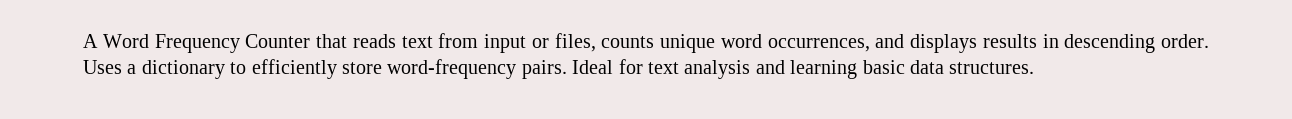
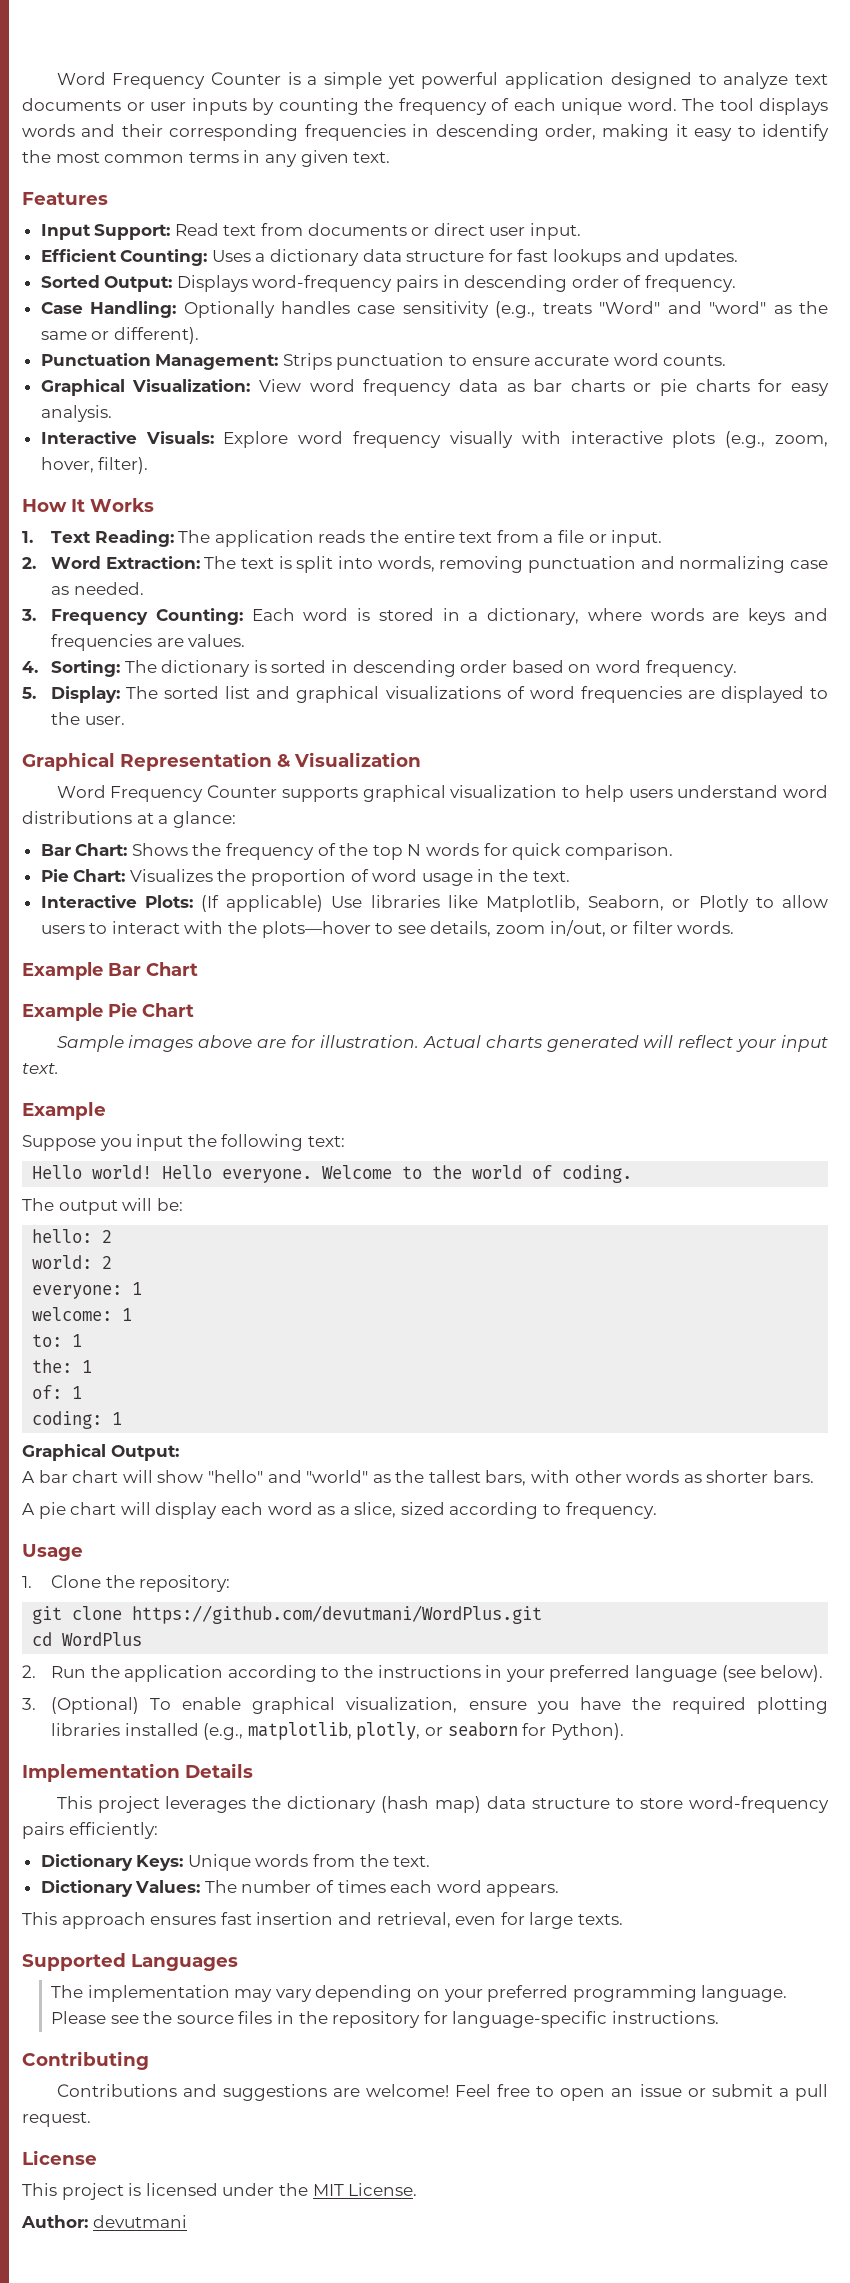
- A Word Frequency Counter that reads text from input or files, counts unique word occurrences, and displays results in descending order. Uses a dictionary to efficiently store word-frequency pairs. Ideal for text analysis and learning basic data structures.
+ Word Frequency Counter is a simple yet powerful application designed to analyze text documents or user inputs by counting the frequency of each unique word. The tool displays words and their corresponding frequencies in descending order, making it easy to identify the most common terms in any given text.
+ Features
+ Input Support: Read text from documents or direct user input.
+ Efficient Counting: Uses a dictionary data structure for fast lookups and updates.
+ Sorted Output: Displays word-frequency pairs in descending order of frequency.
+ Case Handling: Optionally handles case sensitivity (e.g., treats "Word" and "word" as the same or different).
+ Punctuation Management: Strips punctuation to ensure accurate word counts.
+ Graphical Visualization: View word frequency data as bar charts or pie charts for easy analysis.
+ Interactive Visuals: Explore word frequency visually with interactive plots (e.g., zoom, hover, filter).
+ How It Works
+ 1. Text Reading: The application reads the entire text from a file or input.
+ 2. Word Extraction: The text is split into words, removing punctuation and normalizing case as needed.
+ 3. Frequency Counting: Each word is stored in a dictionary, where words are keys and frequencies are values.
+ 4. Sorting: The dictionary is sorted in descending order based on word frequency.
+ 5. Display: The sorted list and graphical visualizations of word frequencies are displayed to the user.
+ Graphical Representation & Visualization
+ Word Frequency Counter supports graphical visualization to help users understand word distributions at a glance:
+ Bar Chart: Shows the frequency of the top N words for quick comparison.
+ Pie Chart: Visualizes the proportion of word usage in the text.
+ Interactive Plots: (If applicable) Use libraries like Matplotlib, Seaborn, or Plotly to allow users to interact with the plots—hover to see details, zoom in/out, or filter words.
+ Example Bar Chart
+ Example Pie Chart
+ Sample images above are for illustration. Actual charts generated will reflect your input text.
+ Example
+ Suppose you input the following text:
+ Hello world! Hello everyone. Welcome to the world of coding.
+ The output will be:
+ hello: 2
+ world: 2
+ everyone: 1
+ welcome: 1
+ to: 1
+ the: 1
+ of: 1
+ coding: 1
+ Graphical Output:
+ A bar chart will show "hello" and "world" as the tallest bars, with other words as shorter bars.
+ A pie chart will display each word as a slice, sized according to frequency.
+ Usage
+ 1. Clone the repository:
+ git clone https://github.com/devutmani/WordPlus.git
+ cd WordPlus
+ 2. Run the application according to the instructions in your preferred language (see below).
+ 3. (Optional) To enable graphical visualization, ensure you have the required plotting libraries installed (e.g., matplotlib, plotly, or seaborn for Python).
+ Implementation Details
+ This project leverages the dictionary (hash map) data structure to store word-frequency pairs efficiently:
+ Dictionary Keys: Unique words from the text.
+ Dictionary Values: The number of times each word appears.
+ This approach ensures fast insertion and retrieval, even for large texts.
+ Supported Languages
+ The implementation may vary depending on your preferred programming language. Please see the source files in the repository for language-specific instructions.
+ Contributing
+ Contributions and suggestions are welcome! Feel free to open an issue or submit a pull request.
+ License
+ This project is licensed under the MIT License.
+ Author: devutmani

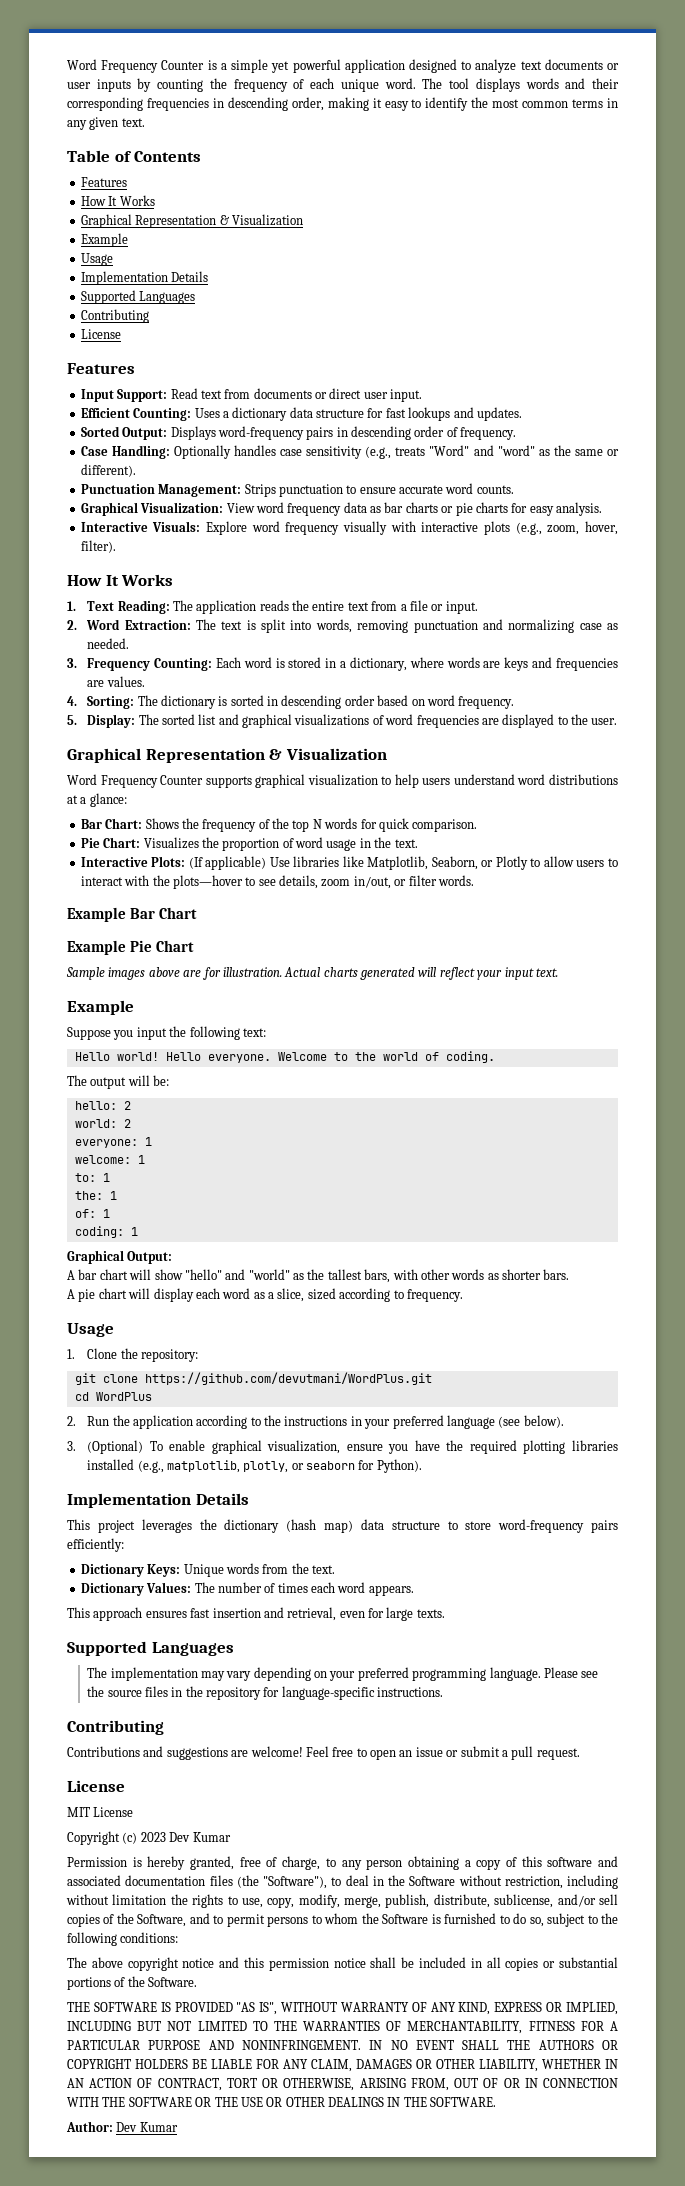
+ Table of Contents
+ Features
+ How It Works
+ Graphical Representation & Visualization
+ Example
+ Usage
+ Implementation Details
+ Supported Languages
+ Contributing
+ License
- This project is licensed under the MIT License.
+ MIT License
+ Copyright (c) 2023 Dev Kumar
+ Permission is hereby granted, free of charge, to any person obtaining a copy of this software and associated documentation files (the "Software"), to deal in the Software without restriction, including without limitation the rights to use, copy, modify, merge, publish, distribute, sublicense, and/or sell copies of the Software, and to permit persons to whom the Software is furnished to do so, subject to the following conditions:
+ The above copyright notice and this permission notice shall be included in all copies or substantial portions of the Software.
+ THE SOFTWARE IS PROVIDED "AS IS", WITHOUT WARRANTY OF ANY KIND, EXPRESS OR IMPLIED, INCLUDING BUT NOT LIMITED TO THE WARRANTIES OF MERCHANTABILITY, FITNESS FOR A PARTICULAR PURPOSE AND NONINFRINGEMENT. IN NO EVENT SHALL THE AUTHORS OR COPYRIGHT HOLDERS BE LIABLE FOR ANY CLAIM, DAMAGES OR OTHER LIABILITY, WHETHER IN AN ACTION OF CONTRACT, TORT OR OTHERWISE, ARISING FROM, OUT OF OR IN CONNECTION WITH THE SOFTWARE OR THE USE OR OTHER DEALINGS IN THE SOFTWARE.
- Author: devutmani
+ Author: Dev Kumar

